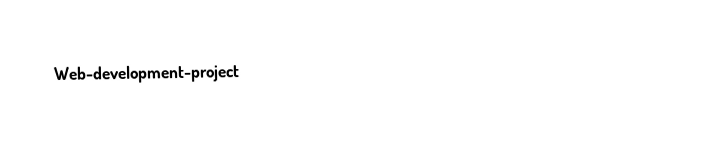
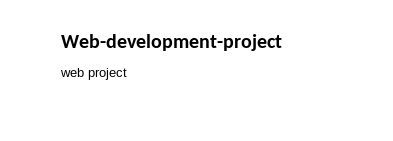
+ web project

